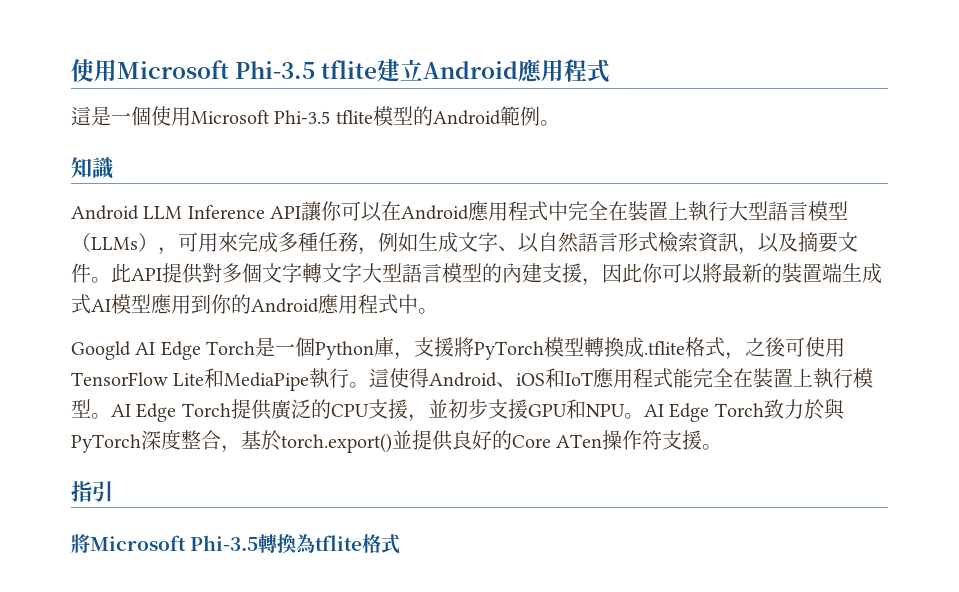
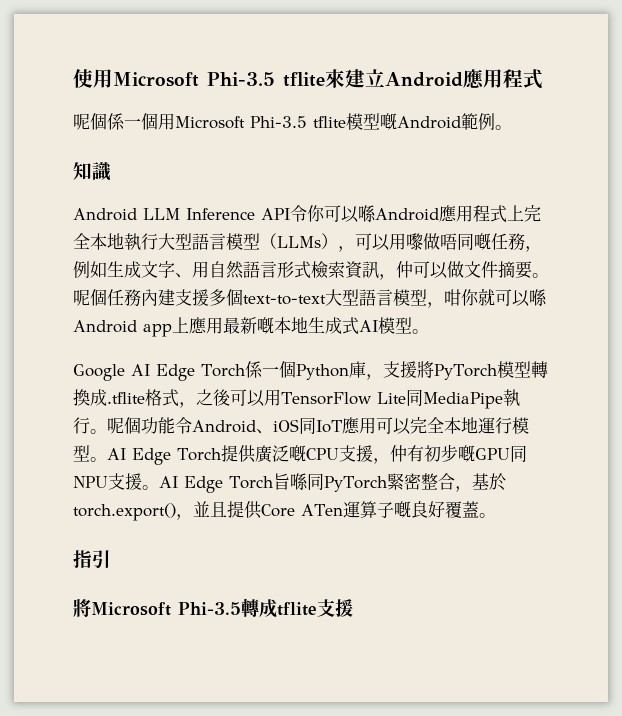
- 使用Microsoft Phi-3.5 tflite建立Android應用程式
+ 使用Microsoft Phi-3.5 tflite來建立Android應用程式
- 這是一個使用Microsoft Phi-3.5 tflite模型的Android範例。
+ 呢個係一個用Microsoft Phi-3.5 tflite模型嘅Android範例。
- Android LLM Inference API讓你可以在Android應用程式中完全在裝置上執行大型語言模型（LLMs），可用來完成多種任務，例如生成文字、以自然語言形式檢索資訊，以及摘要文件。此API提供對多個文字轉文字大型語言模型的內建支援，因此你可以將最新的裝置端生成式AI模型應用到你的Android應用程式中。
- Googld AI Edge Torch是一個Python庫，支援將PyTorch模型轉換成.tflite格式，之後可使用TensorFlow Lite和MediaPipe執行。
+ Android LLM Inference API令你可以喺Android應用程式上完全本地執行大型語言模型（LLMs），可以用嚟做唔同嘅任務，例如生成文字、用自然語言形式檢索資訊，仲可以做文件摘要。呢個任務內建支援多個text-to-text大型語言模型，咁你就可以喺Android app上應用最新嘅本地生成式AI模型。
+ Google AI Edge Torch係一個Python庫，支援將PyTorch模型轉換成.tflite格式，之後可以用TensorFlow Lite同MediaPipe執行。
- 這使得Android、iOS和IoT應用程式能完全在裝置上執行模型。
+ 呢個功能令Android、iOS同IoT應用可以完全本地運行模型。
- AI Edge Torch提供廣泛的CPU支援，並初步支援GPU和NPU。AI Edge Torch致力於與PyTorch深度整合，基於torch.export()並提供良好的Core ATen操作符支援。
+ AI Edge Torch提供廣泛嘅CPU支援，仲有初步嘅GPU同NPU支援。AI Edge Torch旨喺同PyTorch緊密整合，基於torch.export()，並且提供Core ATen運算子嘅良好覆蓋。
- 將Microsoft Phi-3.5轉換為tflite格式
+ 將Microsoft Phi-3.5轉成tflite支援

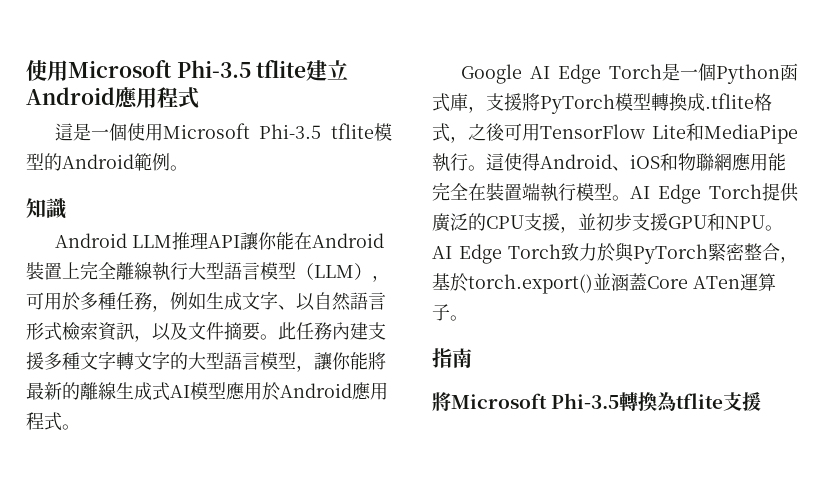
- 使用Microsoft Phi-3.5 tflite來建立Android應用程式
+ 使用Microsoft Phi-3.5 tflite建立Android應用程式
- 呢個係一個用Microsoft Phi-3.5 tflite模型嘅Android範例。
+ 這是一個使用Microsoft Phi-3.5 tflite模型的Android範例。
- Android LLM Inference API令你可以喺Android應用程式上完全本地執行大型語言模型（LLMs），可以用嚟做唔同嘅任務，例如生成文字、用自然語言形式檢索資訊，仲可以做文件摘要。
+ Android LLM推理API讓你能在Android裝置上完全離線執行大型語言模型（LLM），可用於多種任務，例如生成文字、以自然語言形式檢索資訊，以及文件摘要。
- 呢個任務內建支援多個text-to-text大型語言模型，咁你就可以喺Android app上應用最新嘅本地生成式AI模型。
+ 此任務內建支援多種文字轉文字的大型語言模型，讓你能將最新的離線生成式AI模型應用於Android應用程式。
- Google AI Edge Torch係一個Python庫，支援將PyTorch模型轉換成.tflite格式，之後可以用TensorFlow Lite同MediaPipe執行。
+ Google AI Edge Torch是一個Python函式庫，支援將PyTorch模型轉換成.tflite格式，之後可用TensorFlow Lite和MediaPipe執行。
- 呢個功能令Android、iOS同IoT應用可以完全本地運行模型。
+ 這使得Android、iOS和物聯網應用能完全在裝置端執行模型。
- AI Edge Torch提供廣泛嘅CPU支援，仲有初步嘅GPU同NPU支援。AI Edge Torch旨喺同PyTorch緊密整合，基於torch.export()，並且提供Core ATen運算子嘅良好覆蓋。
+ AI Edge Torch提供廣泛的CPU支援，並初步支援GPU和NPU。AI Edge Torch致力於與PyTorch緊密整合，基於torch.export()並涵蓋Core ATen運算子。
- 指引
+ 指南
- 將Microsoft Phi-3.5轉成tflite支援
+ 將Microsoft Phi-3.5轉換為tflite支援

